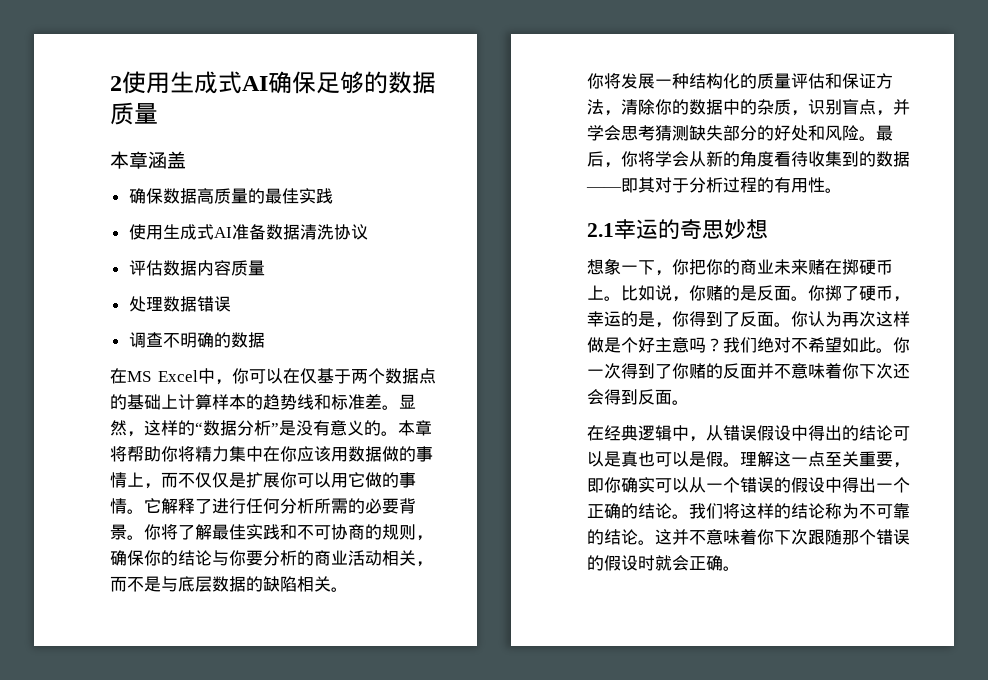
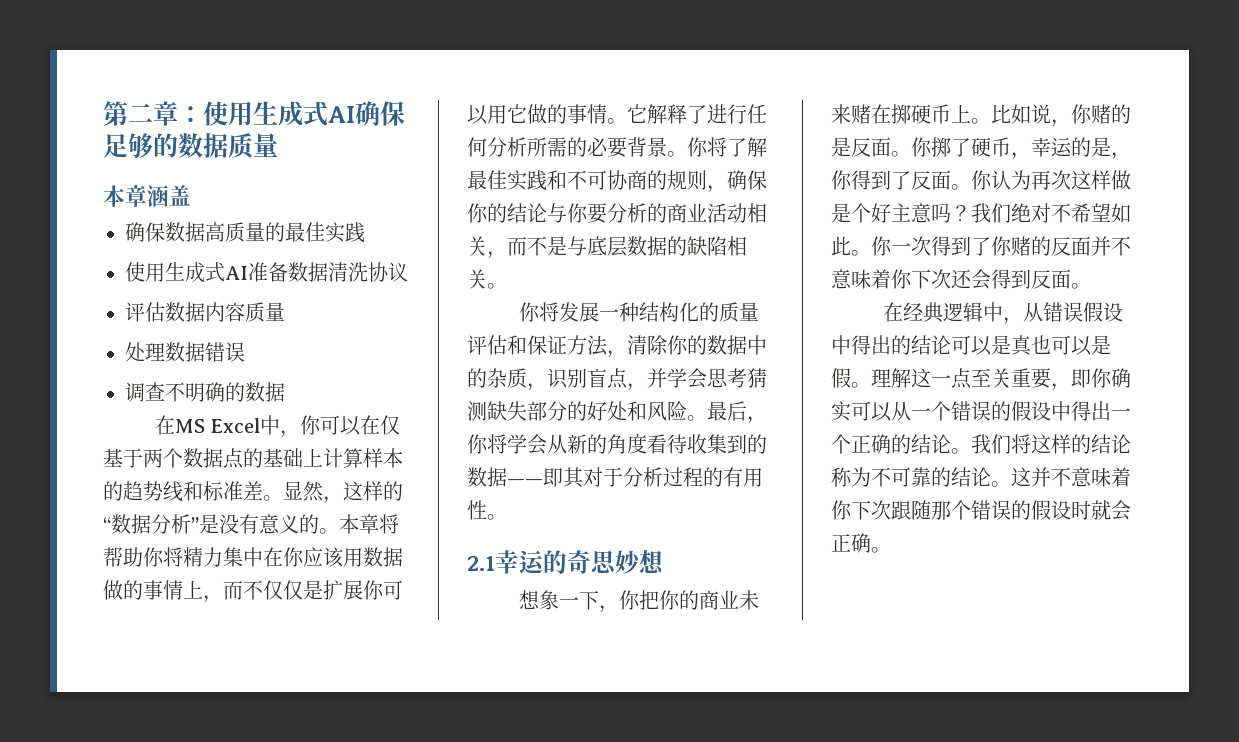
- 2使用生成式AI确保足够的数据质量
+ 第二章：使用生成式AI确保足够的数据质量

